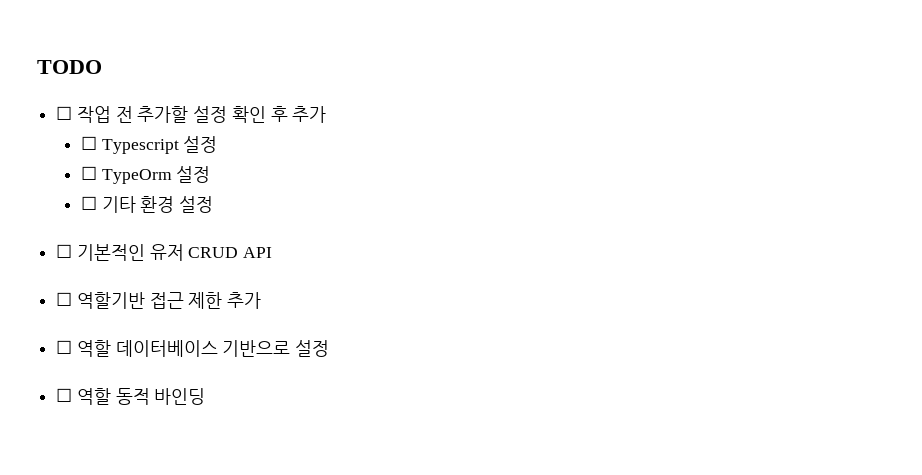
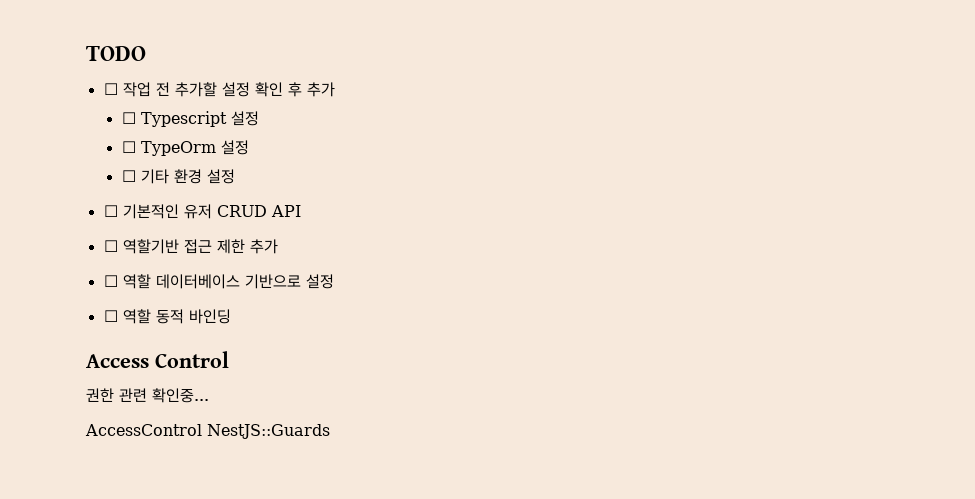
+ Access Control
+ 권한 관련 확인중...
+ AccessControl NestJS::Guards

